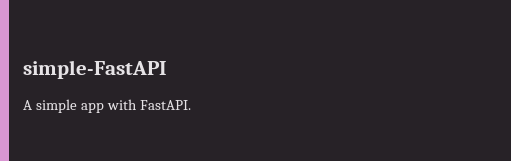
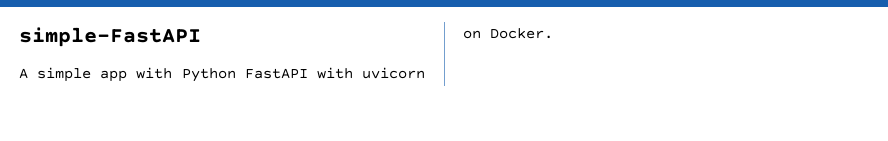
- A simple app with FastAPI.
+ A simple app with Python FastAPI with uvicorn on Docker.

